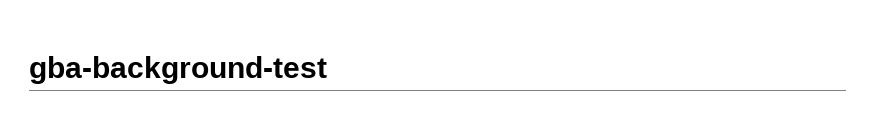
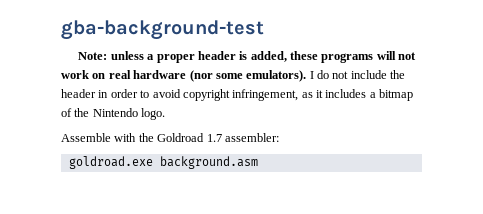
+ Note: unless a proper header is added, these programs will not work on real hardware (nor some emulators). I do not include the header in order to avoid copyright infringement, as it includes a bitmap of the Nintendo logo.
+ Assemble with the Goldroad 1.7 assembler:
+ goldroad.exe background.asm

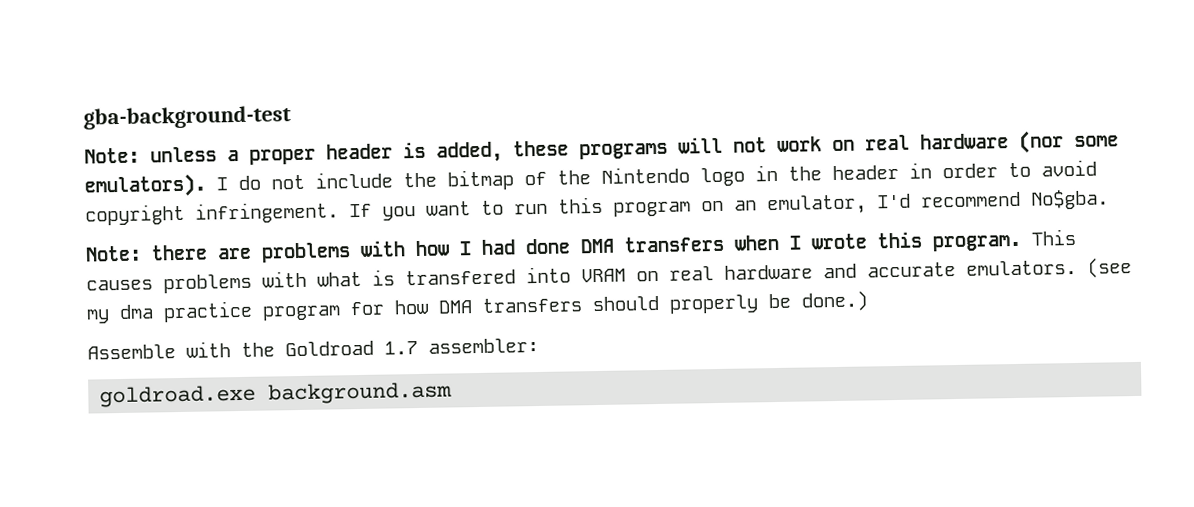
- I do not include the header in order to avoid copyright infringement, as it includes a bitmap of the Nintendo logo.
+ I do not include the bitmap of the Nintendo logo in the header in order to avoid copyright infringement. If you want to run this program on an emulator, I'd recommend No$gba.
+ Note: there are problems with how I had done DMA transfers when I wrote this program. This causes problems with what is transfered into VRAM on real hardware and accurate emulators. (see my dma practice program for how DMA transfers should properly be done.)

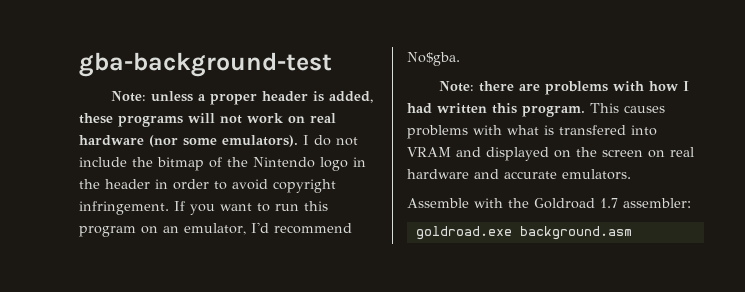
- Note: there are problems with how I had done DMA transfers when I wrote this program.
+ Note: there are problems with how I had written this program.
- This causes problems with what is transfered into VRAM on real hardware and accurate emulators. (see my dma practice program for how DMA transfers should properly be done.)
+ This causes problems with what is transfered into VRAM and displayed on the screen on real hardware and accurate emulators.

